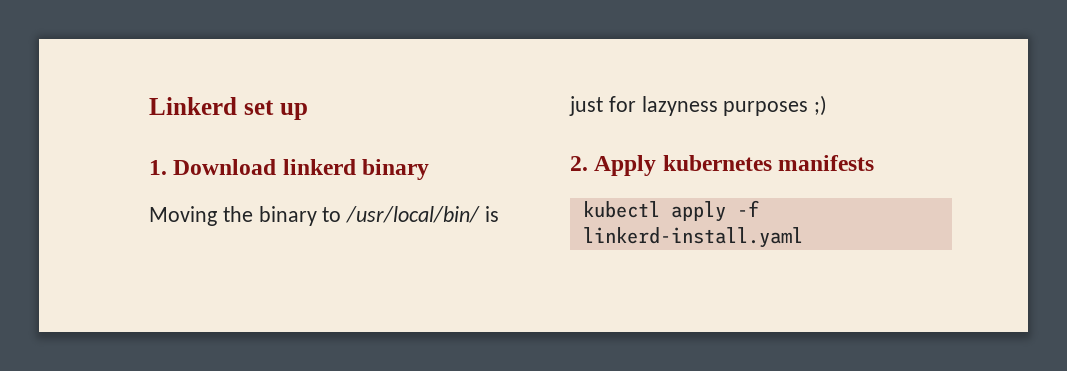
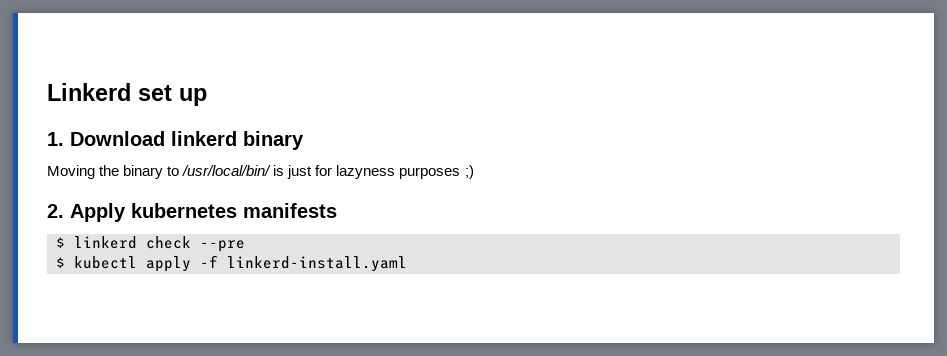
- kubectl apply -f linkerd-install.yaml
+ $ linkerd check --pre
+ $ kubectl apply -f linkerd-install.yaml

